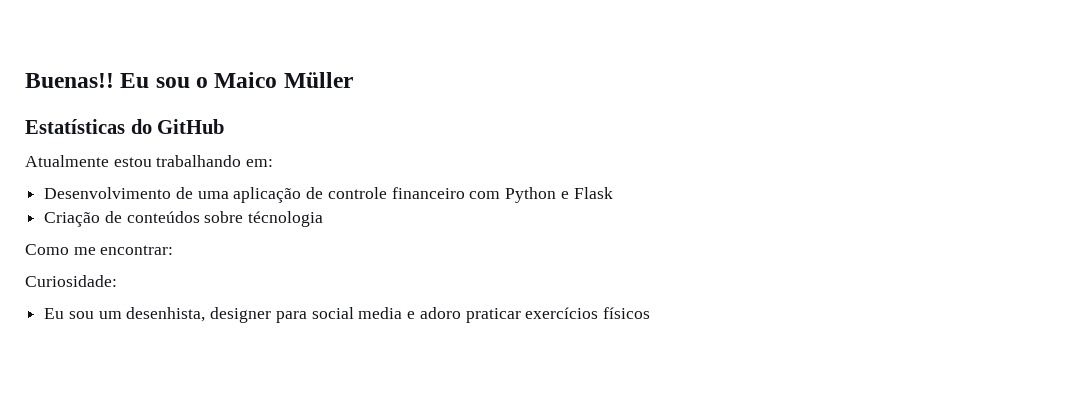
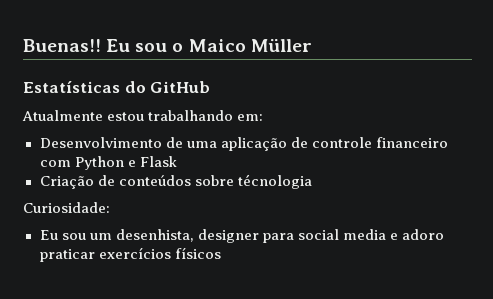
- Como me encontrar:

